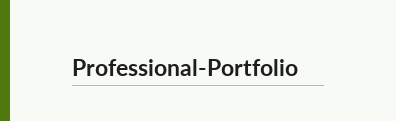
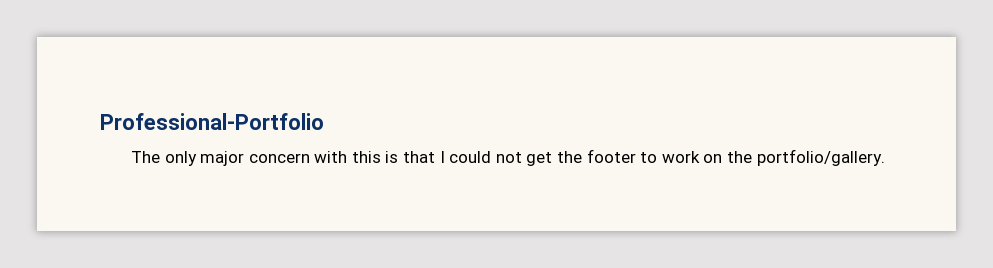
+ The only major concern with this is that I could not get the footer to work on the portfolio/gallery.

